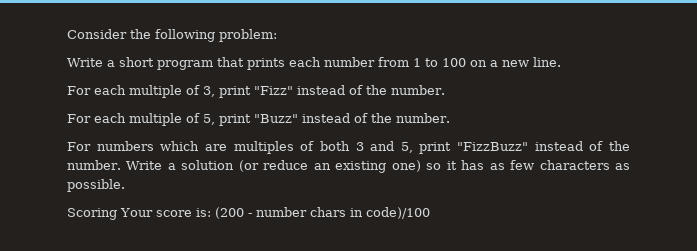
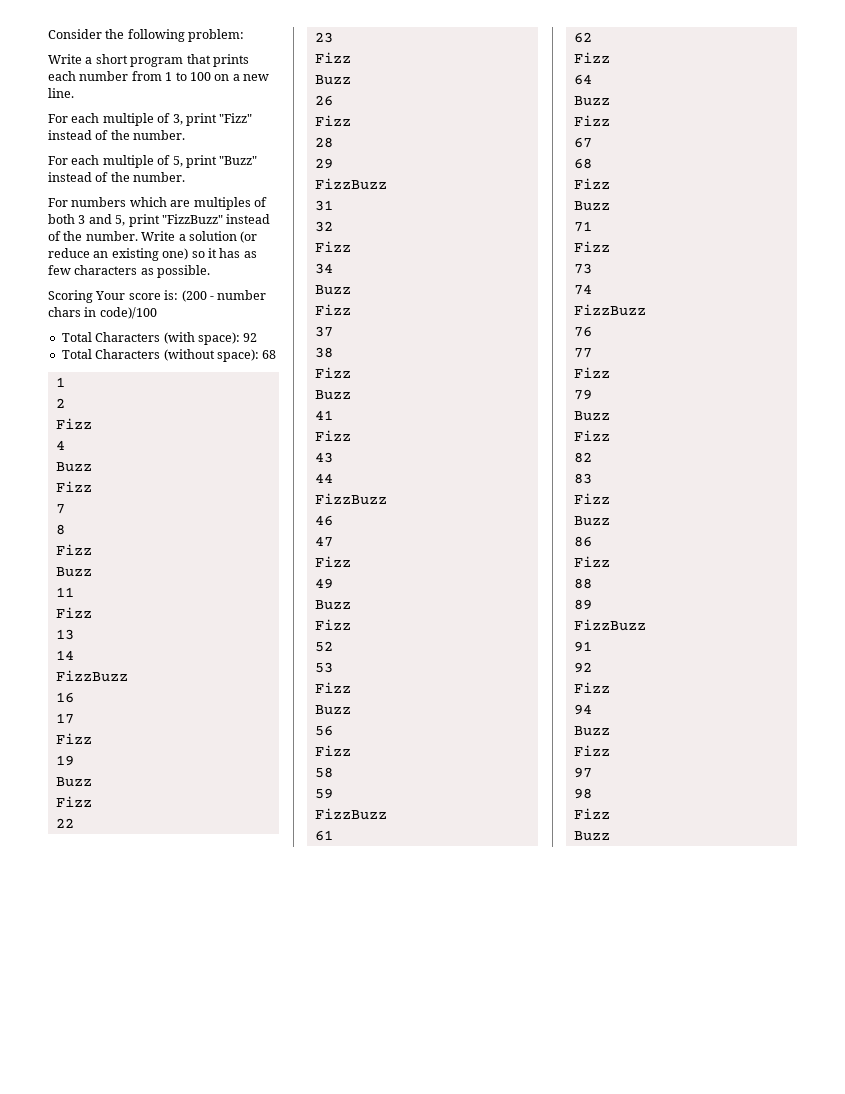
+ Total Characters (with space): 92
+ Total Characters (without space): 68
+ 1
+ 2
+ Fizz
+ 4
+ Buzz
+ Fizz
+ 7
+ 8
+ Fizz
+ Buzz
+ 11
+ Fizz
+ 13
+ 14
+ FizzBuzz
+ 16
+ 17
+ Fizz
+ 19
+ Buzz
+ Fizz
+ 22
+ 23
+ Fizz
+ Buzz
+ 26
+ Fizz
+ 28
+ 29
+ FizzBuzz
+ 31
+ 32
+ Fizz
+ 34
+ Buzz
+ Fizz
+ 37
+ 38
+ Fizz
+ Buzz
+ 41
+ Fizz
+ 43
+ 44
+ FizzBuzz
+ 46
+ 47
+ Fizz
+ 49
+ Buzz
+ Fizz
+ 52
+ 53
+ Fizz
+ Buzz
+ 56
+ Fizz
+ 58
+ 59
+ FizzBuzz
+ 61
+ 62
+ Fizz
+ 64
+ Buzz
+ Fizz
+ 67
+ 68
+ Fizz
+ Buzz
+ 71
+ Fizz
+ 73
+ 74
+ FizzBuzz
+ 76
+ 77
+ Fizz
+ 79
+ Buzz
+ Fizz
+ 82
+ 83
+ Fizz
+ Buzz
+ 86
+ Fizz
+ 88
+ 89
+ FizzBuzz
+ 91
+ 92
+ Fizz
+ 94
+ Buzz
+ Fizz
+ 97
+ 98
+ Fizz
+ Buzz

